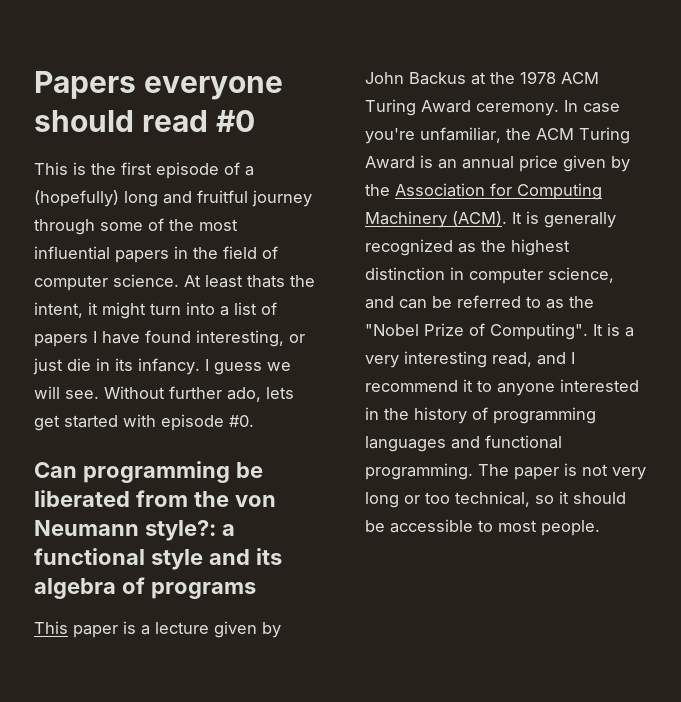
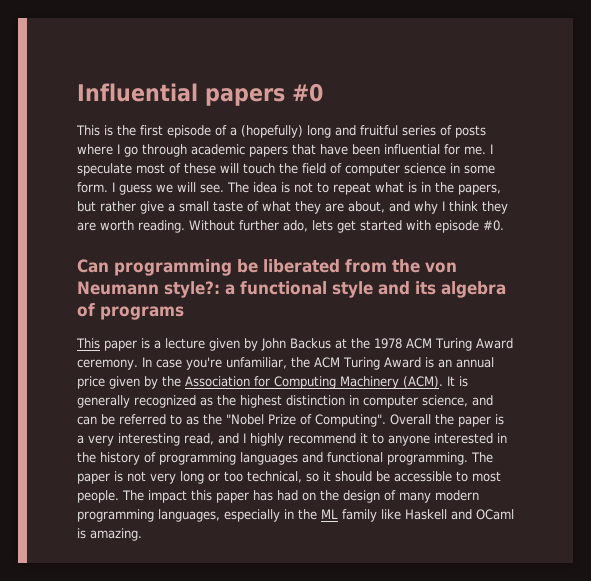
- Papers everyone should read #0
+ Influential papers #0
- This is the first episode of a (hopefully) long and fruitful journey through some of the most influential papers in the field of computer science. At least thats the intent, it might turn into a list of papers I have found interesting, or just die in its infancy.
+ This is the first episode of a (hopefully) long and fruitful series of posts where I go through academic papers that have been influential for me. I speculate most of these will touch the field of computer science in some form.
+ The idea is not to repeat what is in the papers, but rather give a small taste of what they are about, and why I think they are worth reading.
- It is a very interesting read, and I recommend it to anyone interested in the history of programming languages and functional programming.
+ Overall the paper is a very interesting read, and I highly recommend it to anyone interested in the history of programming languages and functional programming.
+ The impact this paper has had on the design of many modern programming languages, especially in the ML family like Haskell and OCaml is amazing.

